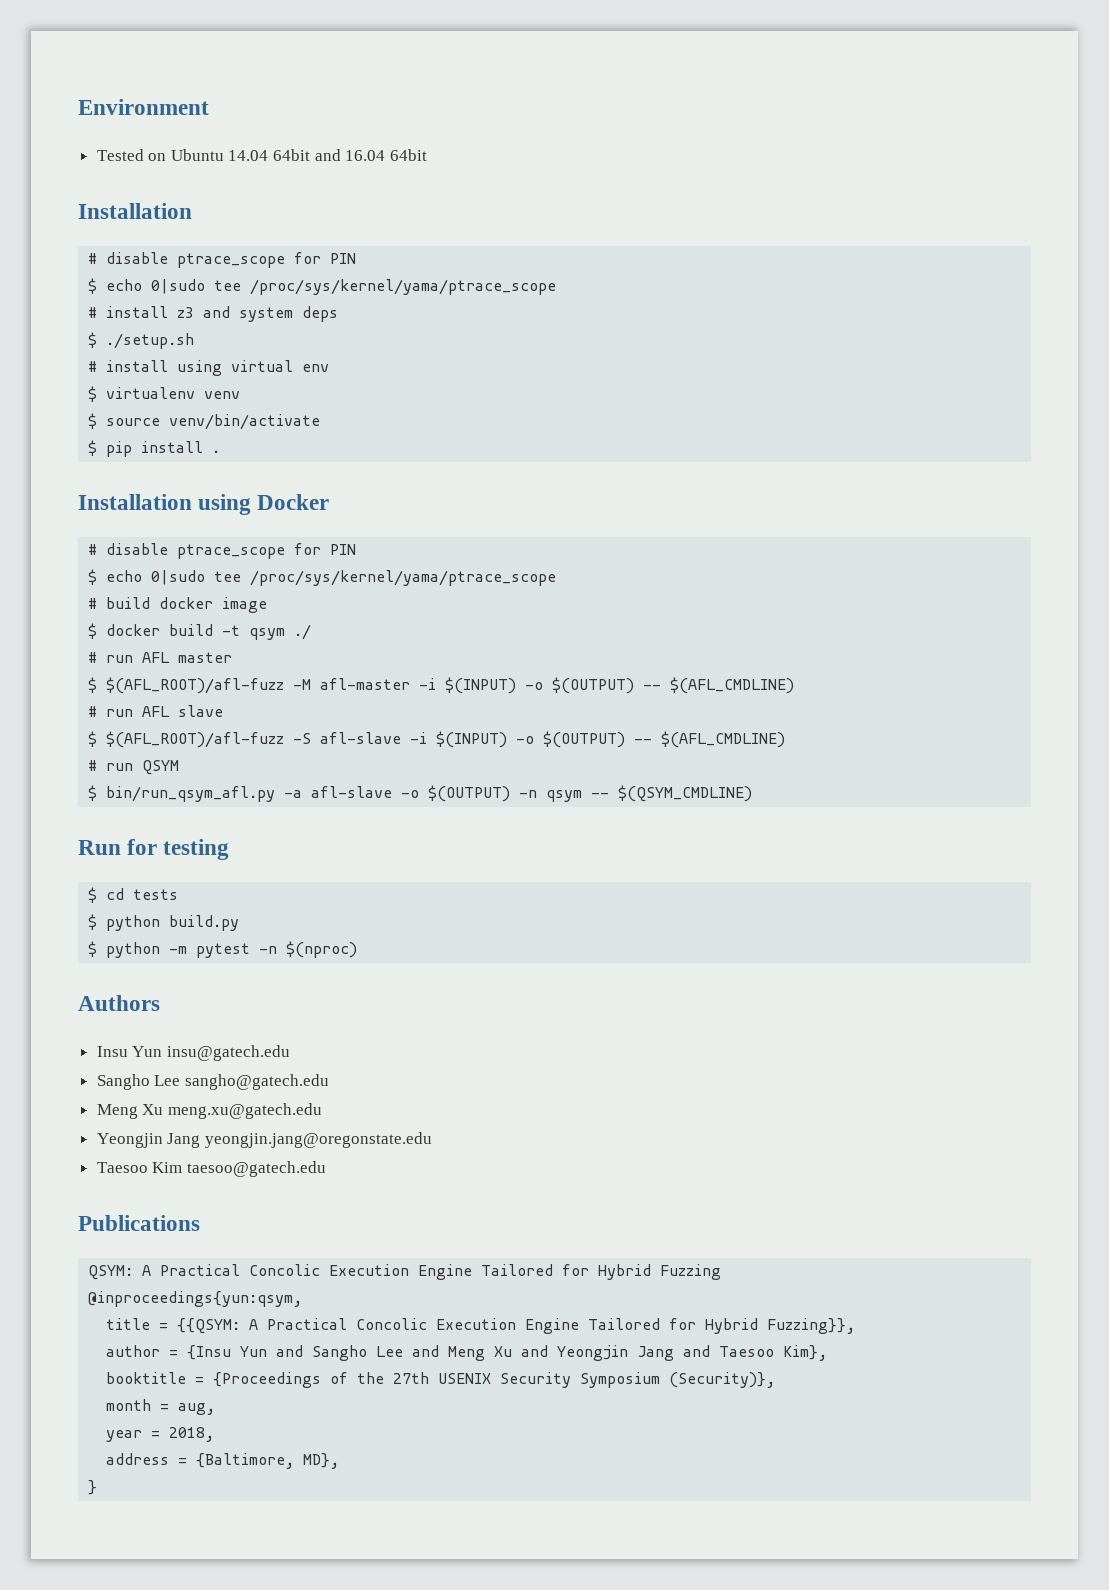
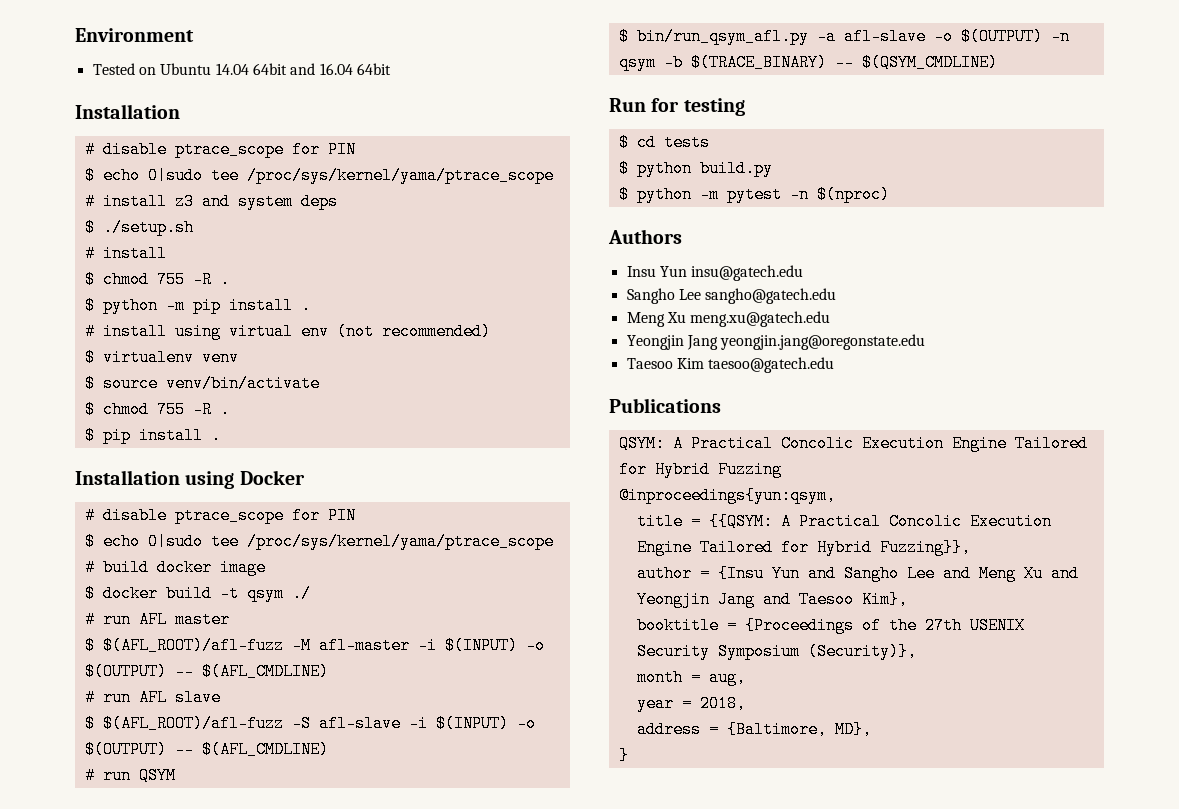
  $ ./setup.sh
- # install using virtual env
+ # install
+ $ chmod 755 -R .
+ $ python -m pip install .
+ # install using virtual env (not recommended)
  $ source venv/bin/activate
+ $ chmod 755 -R .
- $ bin/run_qsym_afl.py -a afl-slave -o $(OUTPUT) -n qsym -- $(QSYM_CMDLINE)
+ $ bin/run_qsym_afl.py -a afl-slave -o $(OUTPUT) -n qsym -b $(TRACE_BINARY) -- $(QSYM_CMDLINE)

